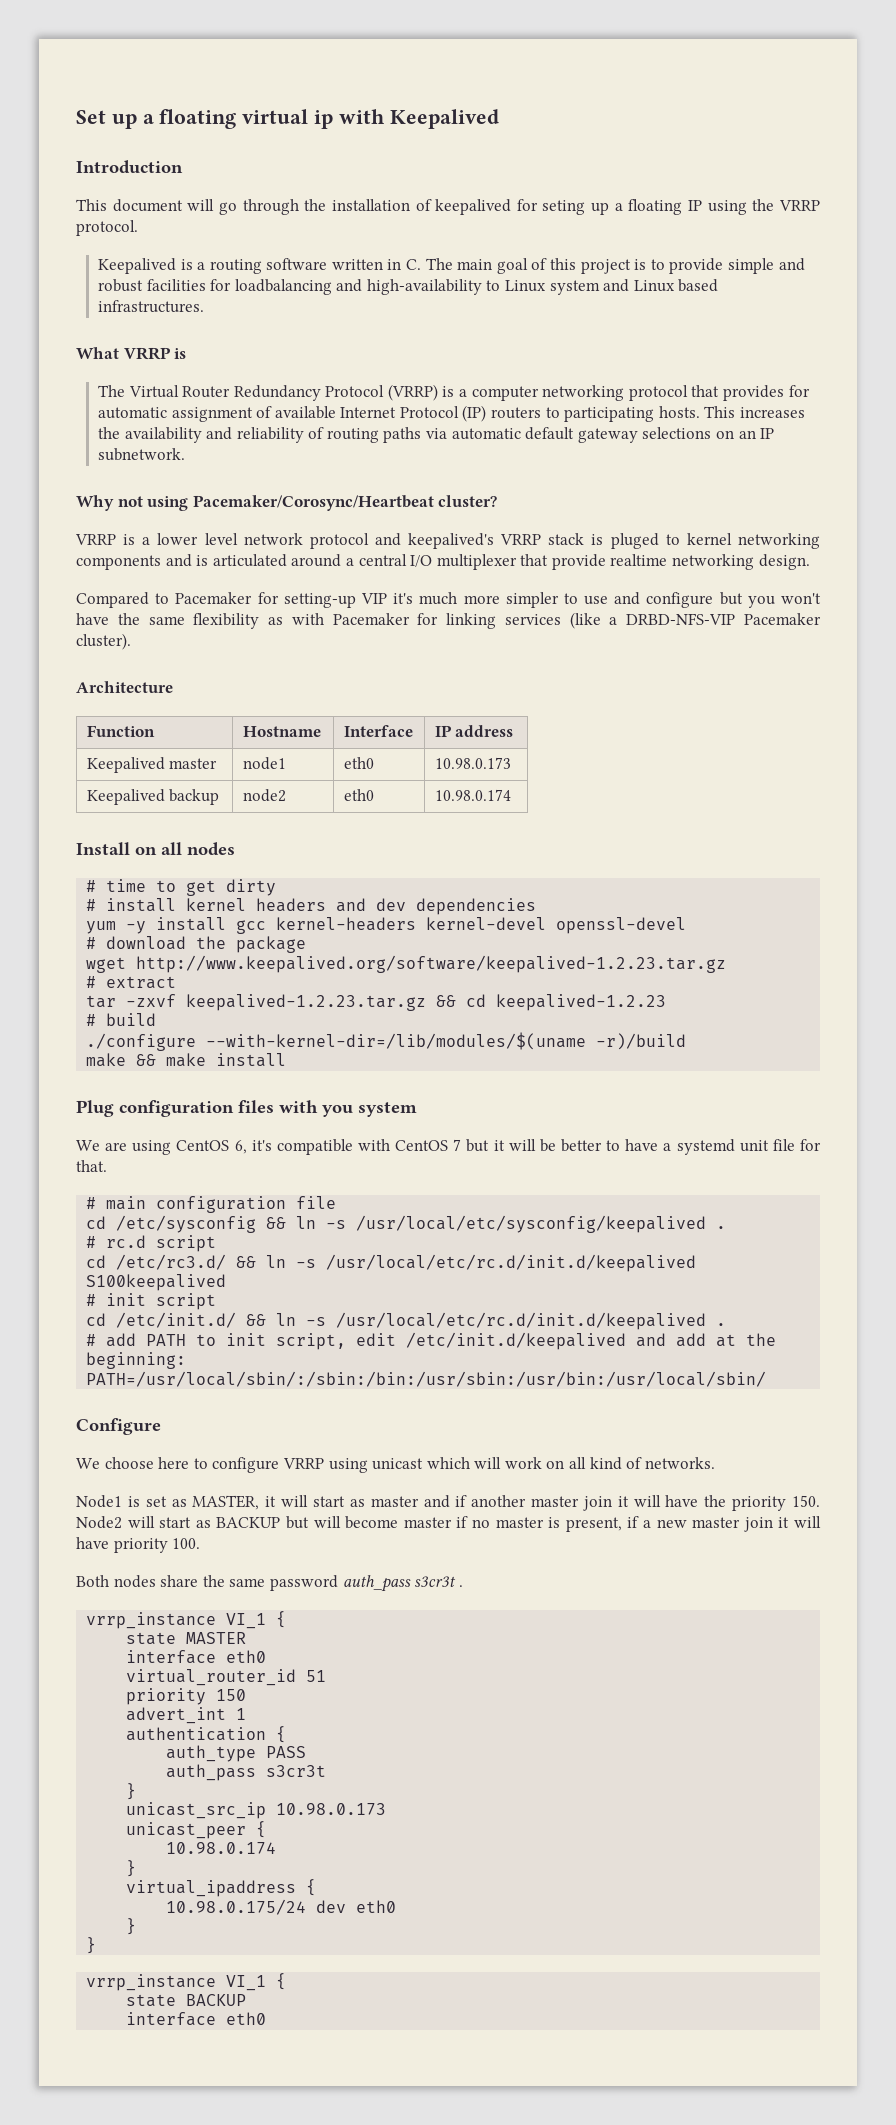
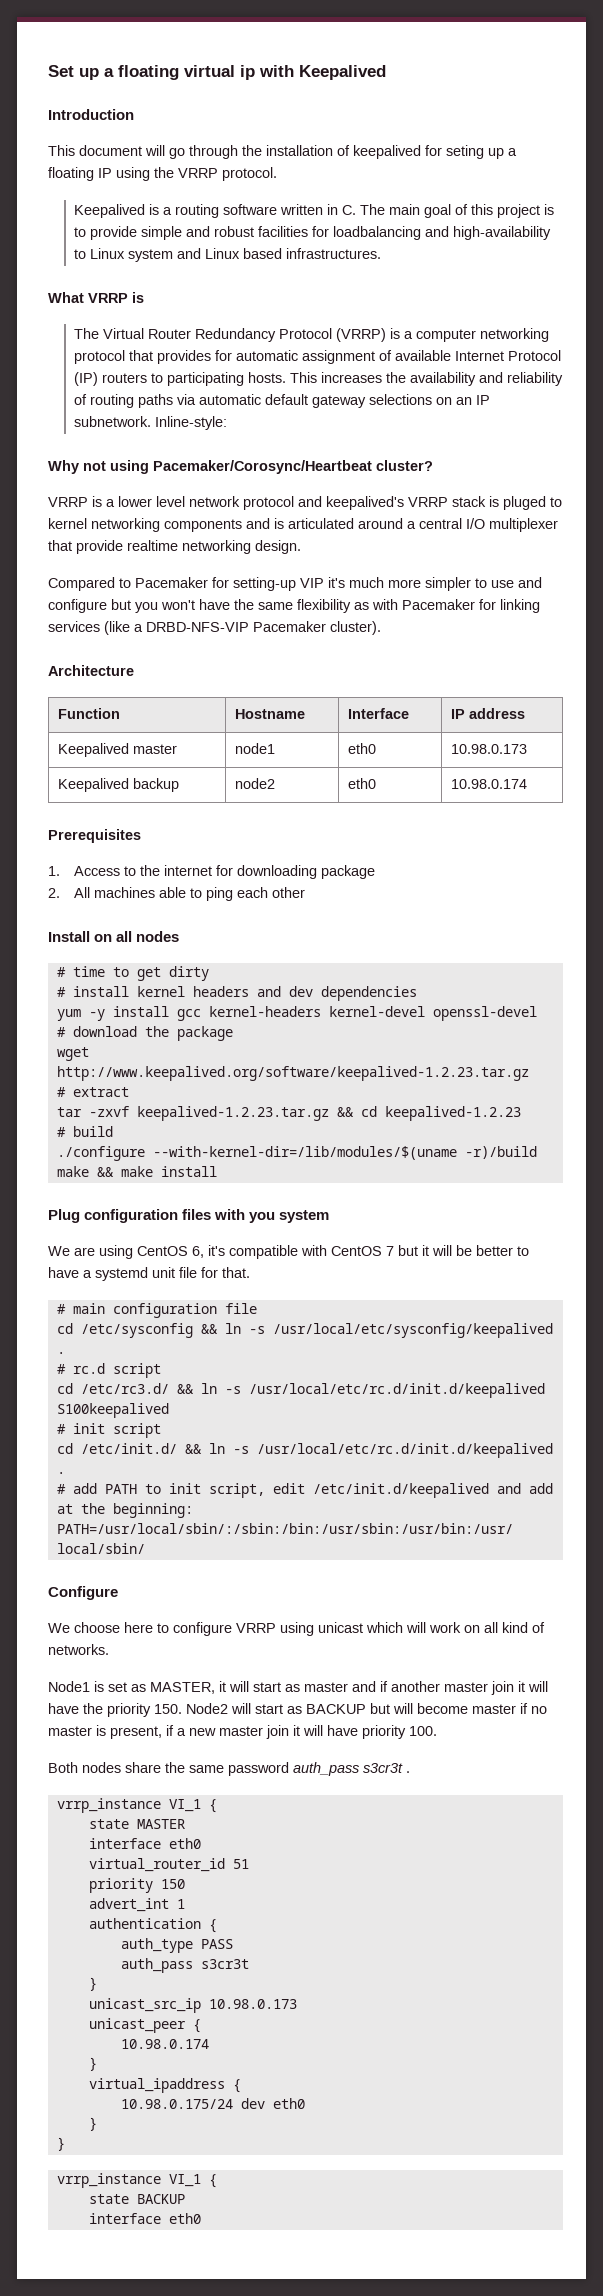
+ Inline-style:
+ Prerequisites
+ 1. Access to the internet for downloading package
+ 2. All machines able to ping each other

